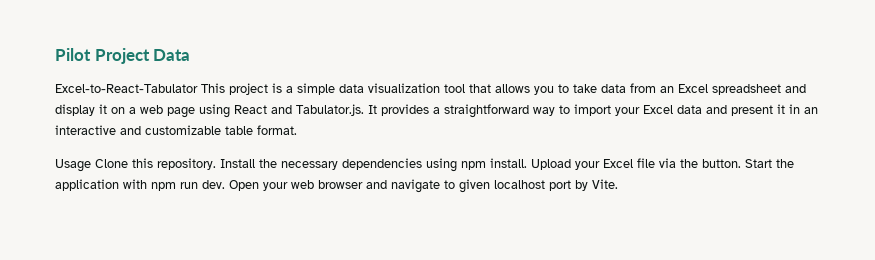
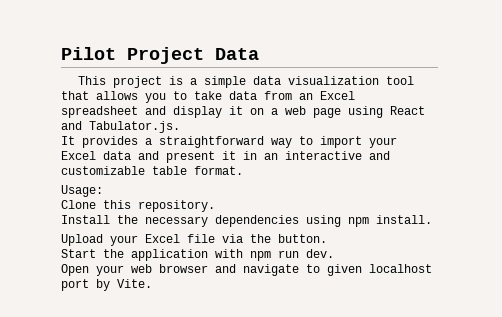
- Excel-to-React-Tabulator This project is a simple data visualization tool that allows you to take data from an Excel spreadsheet and display it on a web page using React and Tabulator.js. It provides a straightforward way to import your Excel data and present it in an interactive and customizable table format.
+ This project is a simple data visualization tool that allows you to take data from an Excel spreadsheet and display it on a web page using React and Tabulator.js.
+ It provides a straightforward way to import your Excel data and present it in an interactive and customizable table format.
- Usage Clone this repository. Install the necessary dependencies using npm install. Upload your Excel file via the button. Start the application with npm run dev. Open your web browser and navigate to given localhost port by Vite.
+ Usage:
+ Clone this repository.
+ Install the necessary dependencies using npm install.
+ Upload your Excel file via the button.
+ Start the application with npm run dev.
+ Open your web browser and navigate to given localhost port by Vite.

